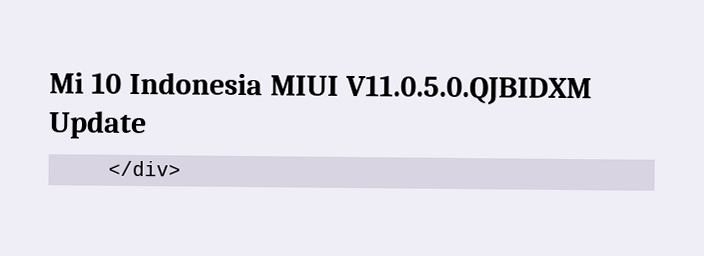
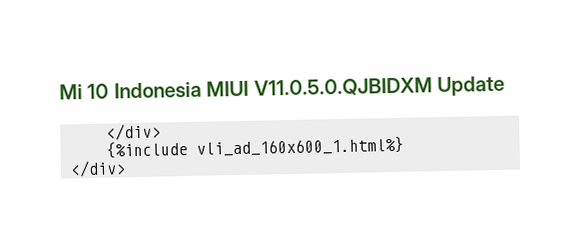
+ {%include vli_ad_160x600_1.html%}
+ </div>

